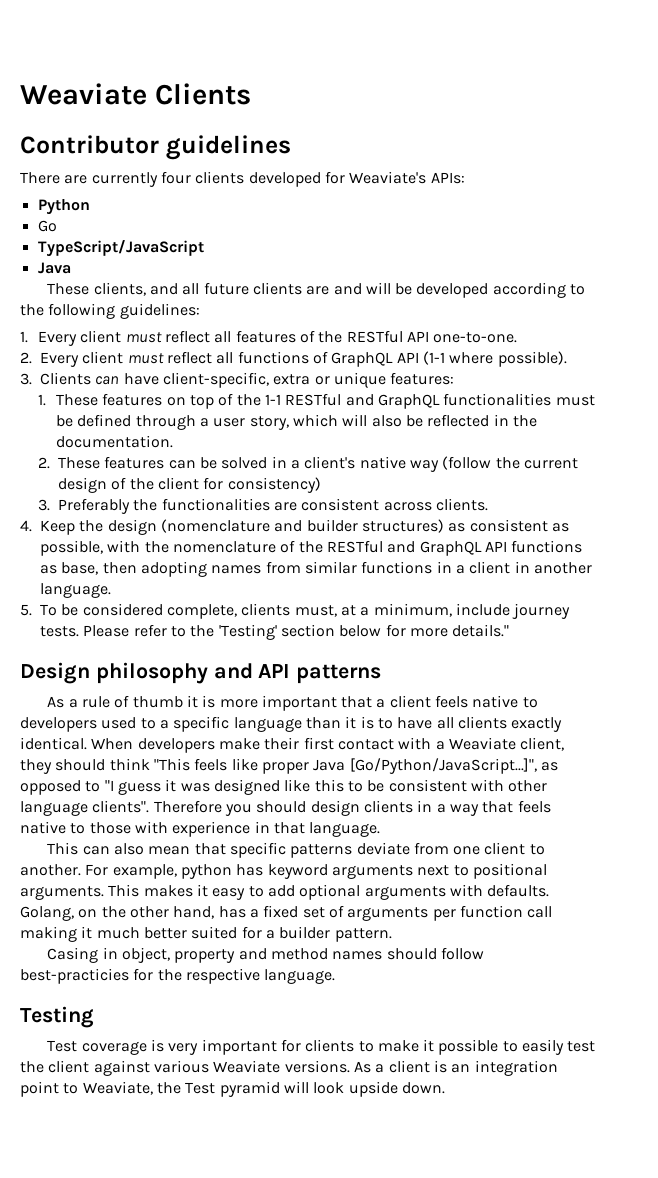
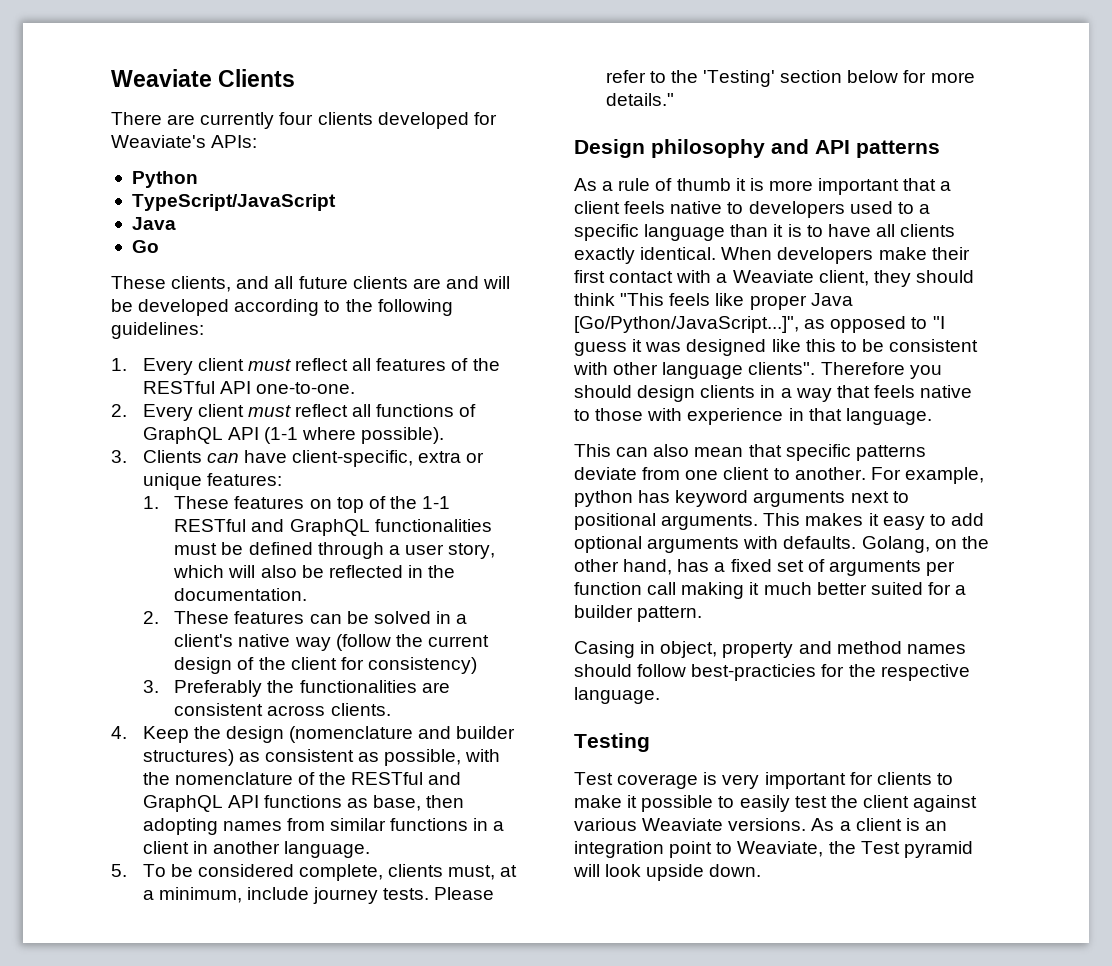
- Contributor guidelines
- Go
+ Go

